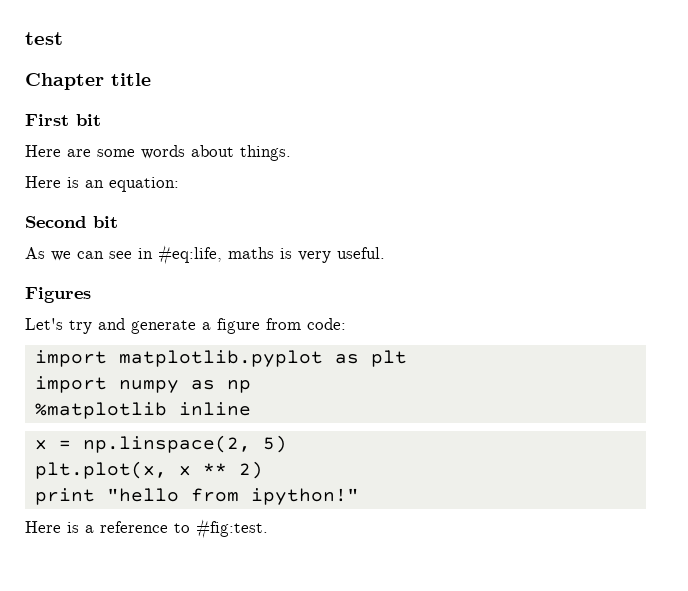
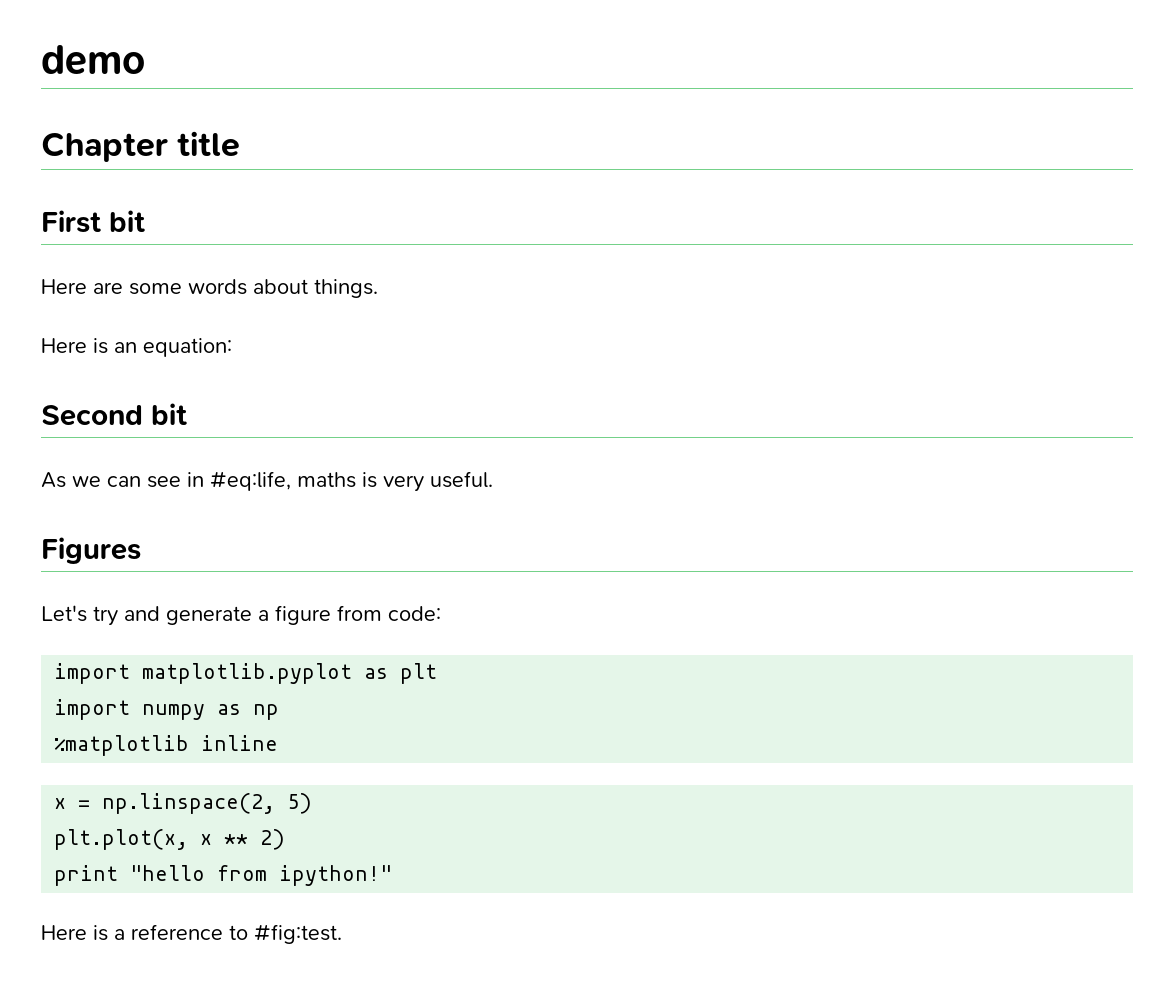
- test
+ demo

